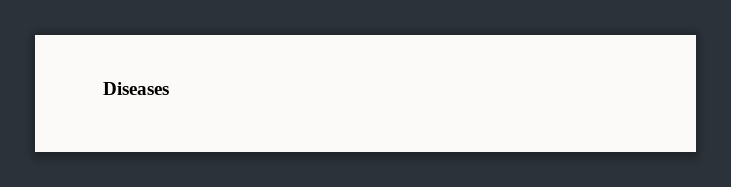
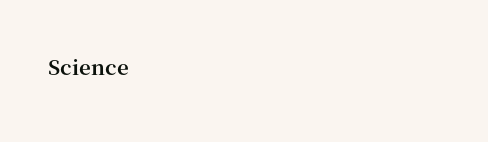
- Diseases
+ Science

